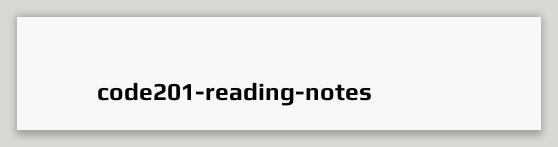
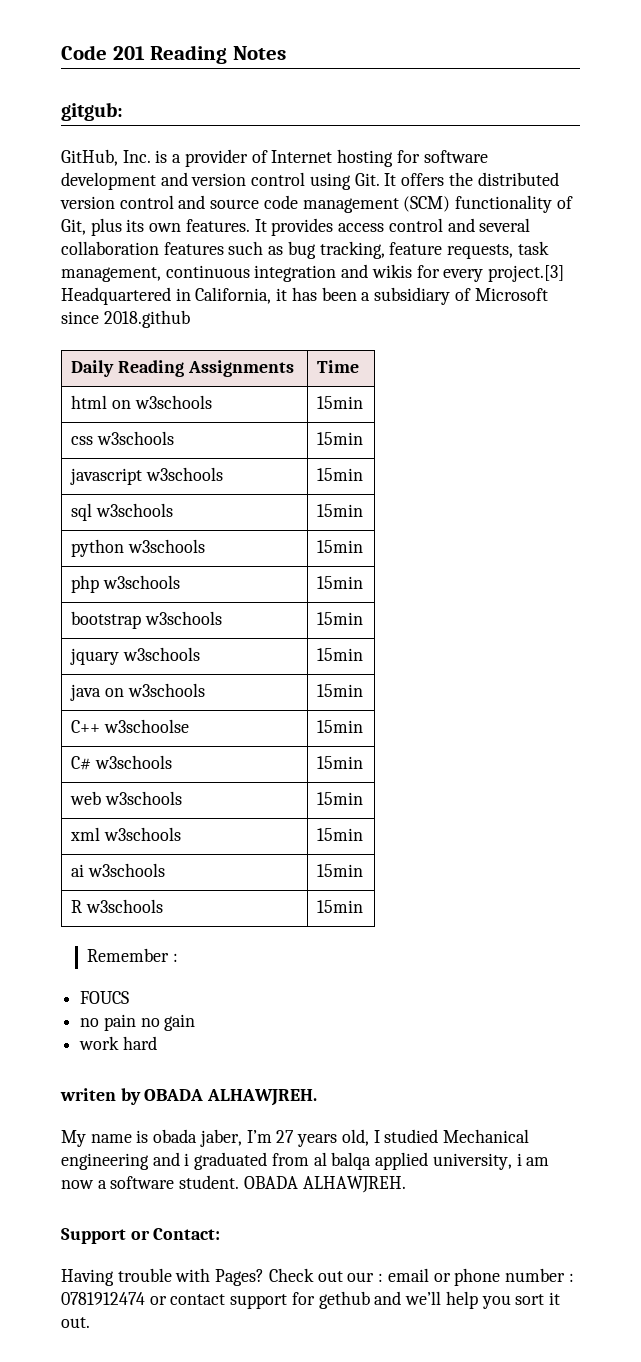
- code201-reading-notes
+ Code 201 Reading Notes
+ gitgub:
+ GitHub, Inc. is a provider of Internet hosting for software development and version control using Git. It offers the distributed version control and source code management (SCM) functionality of Git, plus its own features. It provides access control and several collaboration features such as bug tracking, feature requests, task management, continuous integration and wikis for every project.[3] Headquartered in California, it has been a subsidiary of Microsoft since 2018.github
+ Daily Reading Assignments | Time
+ html on w3schools | 15min
+ css w3schools | 15min
+ javascript w3schools | 15min
+ sql w3schools | 15min
+ python w3schools | 15min
+ php w3schools | 15min
+ bootstrap w3schools | 15min
+ jquary w3schools | 15min
+ java on w3schools | 15min
+ C++ w3schoolse | 15min
+ C# w3schools | 15min
+ web w3schools | 15min
+ xml w3schools | 15min
+ ai w3schools | 15min
+ R w3schools | 15min
+ Remember :
+ FOUCS
+ no pain no gain
+ work hard
+ writen by OBADA ALHAWJREH.
+ My name is obada jaber, I’m 27 years old, I studied Mechanical engineering and i graduated from al balqa applied university, i am now a software student. OBADA ALHAWJREH.
+ Support or Contact:
+ Having trouble with Pages? Check out our : email or phone number : 0781912474 or contact support for gethub and we’ll help you sort it out.

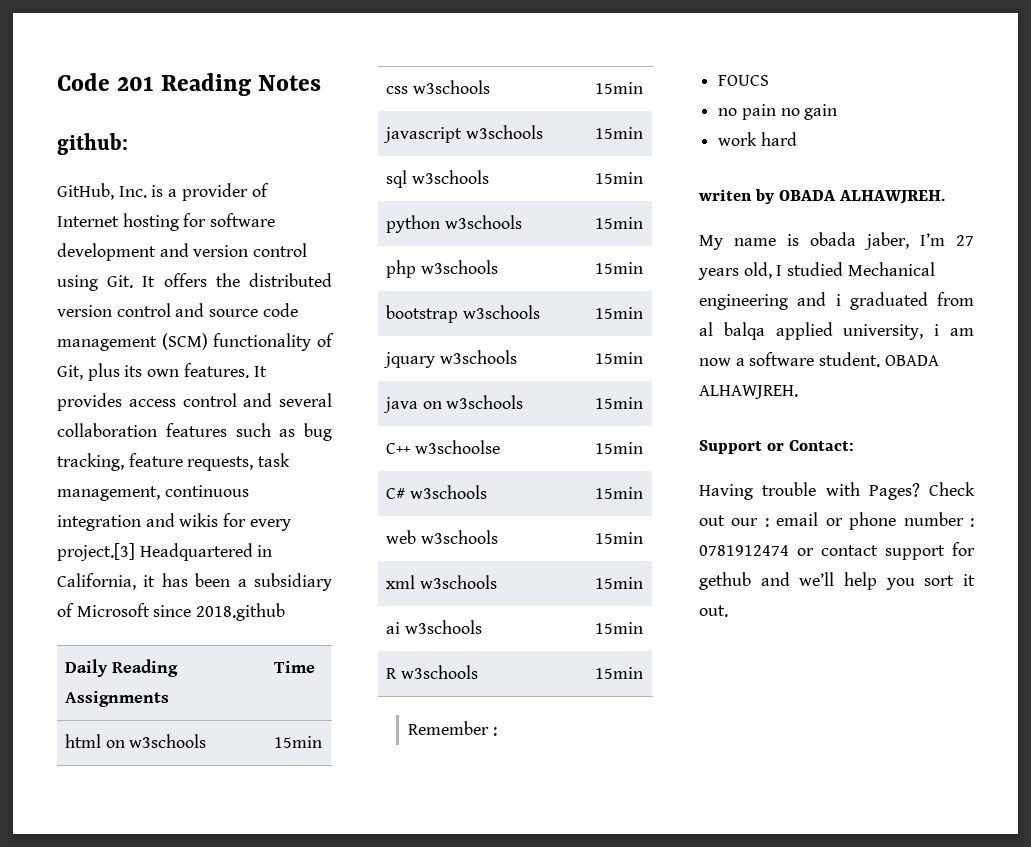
- gitgub:
+ github:

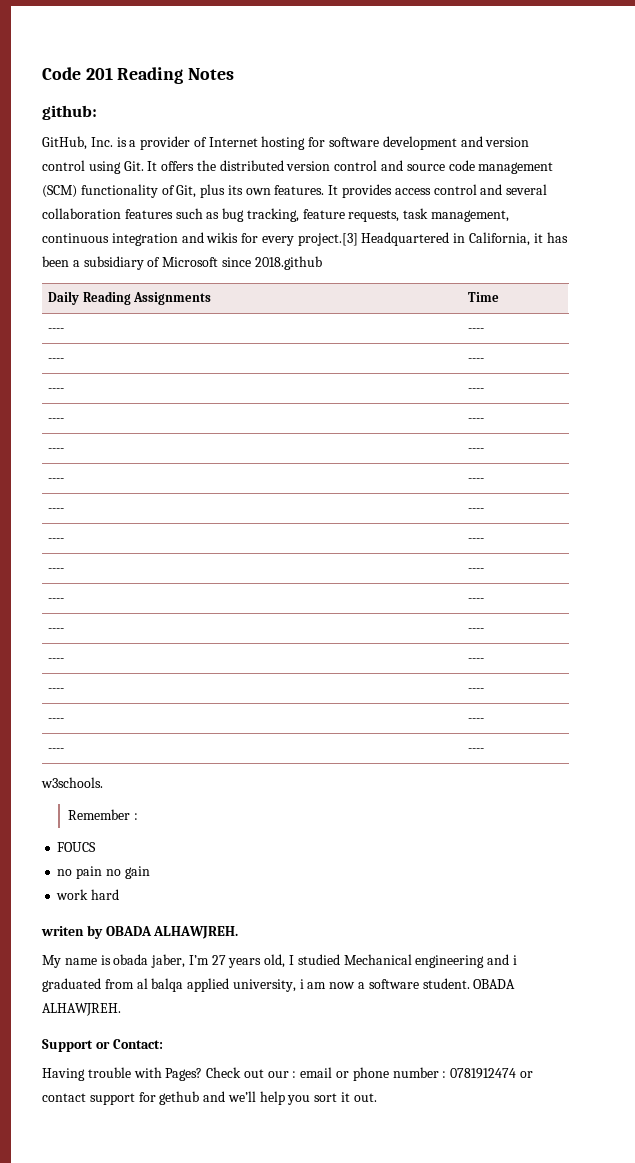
  Daily Reading Assignments | Time
- html on w3schools | 15min
- css w3schools | 15min
- javascript w3schools | 15min
- sql w3schools | 15min
- python w3schools | 15min
- php w3schools | 15min
- bootstrap w3schools | 15min
- jquary w3schools | 15min
- java on w3schools | 15min
- C++ w3schoolse | 15min
- C# w3schools | 15min
- web w3schools | 15min
- xml w3schools | 15min
- ai w3schools | 15min
- R w3schools | 15min
+ ---- | ----
+ ---- | ----
+ ---- | ----
+ ---- | ----
+ ---- | ----
+ ---- | ----
+ ---- | ----
+ ---- | ----
+ ---- | ----
+ ---- | ----
+ ---- | ----
+ ---- | ----
+ ---- | ----
+ ---- | ----
+ ---- | ----
+ w3schools.

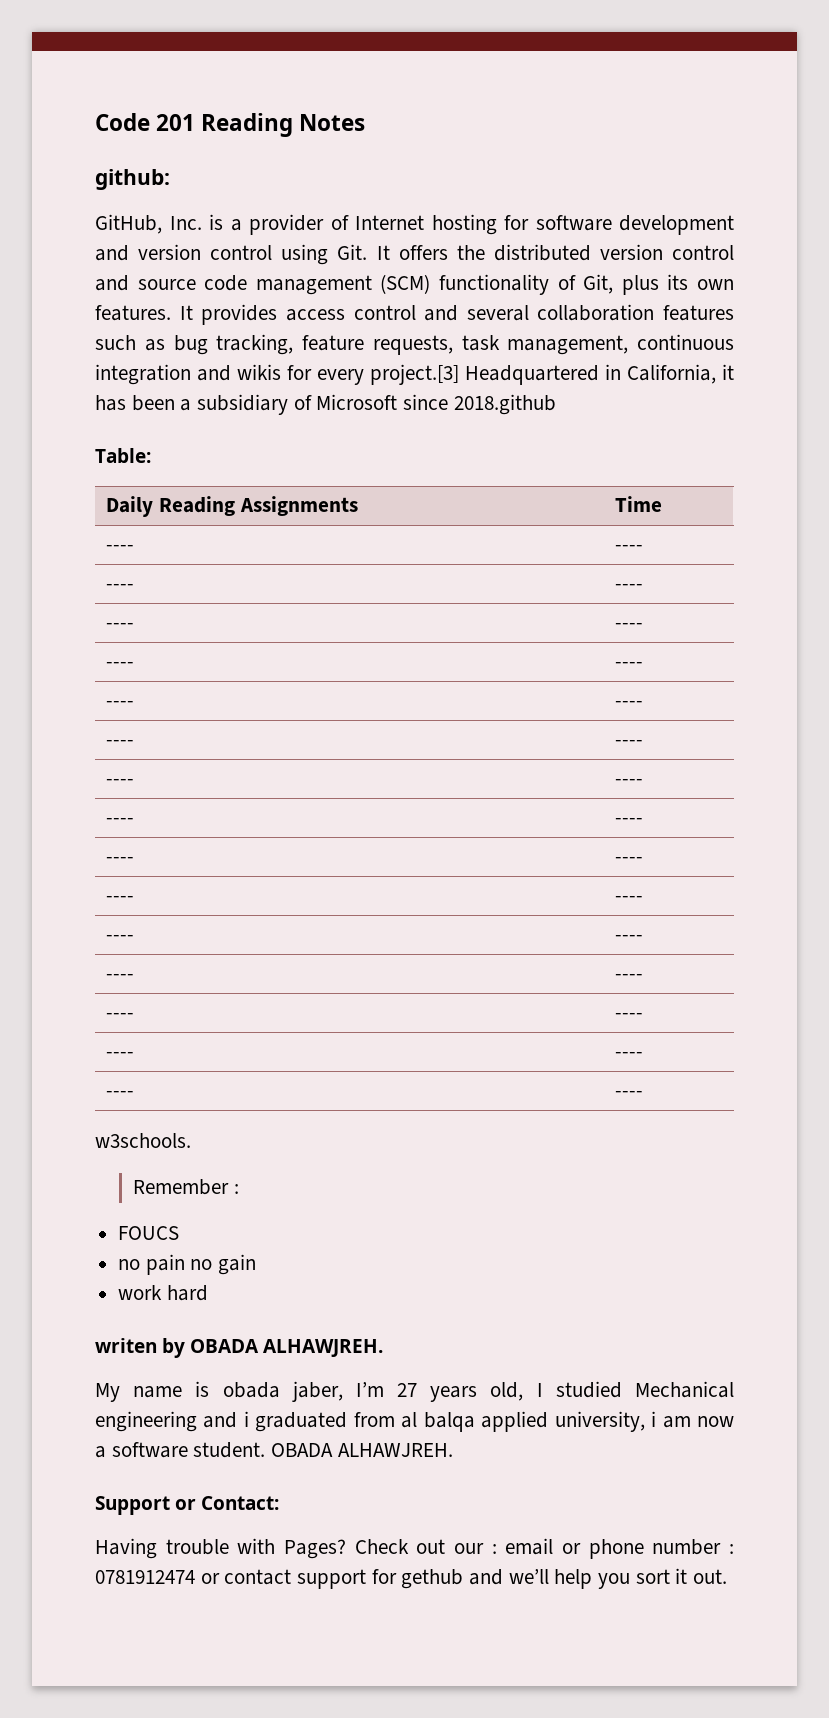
+ Table:

